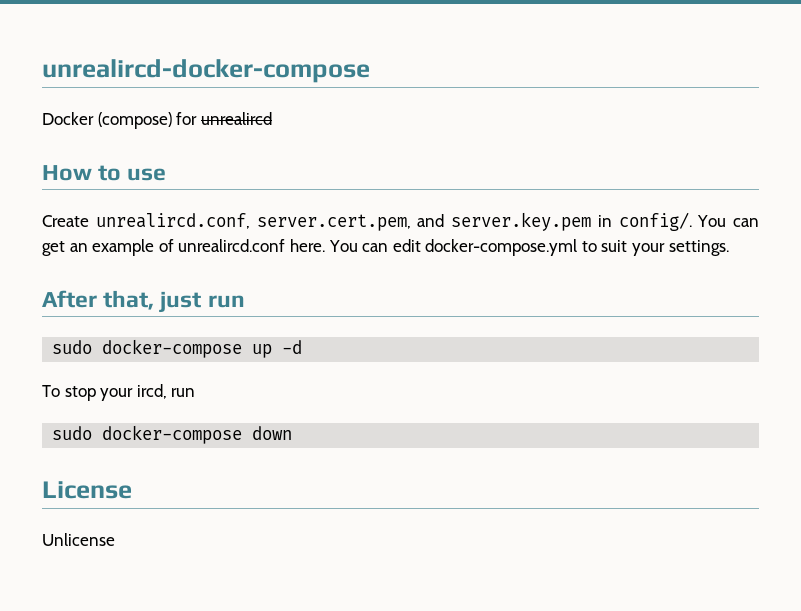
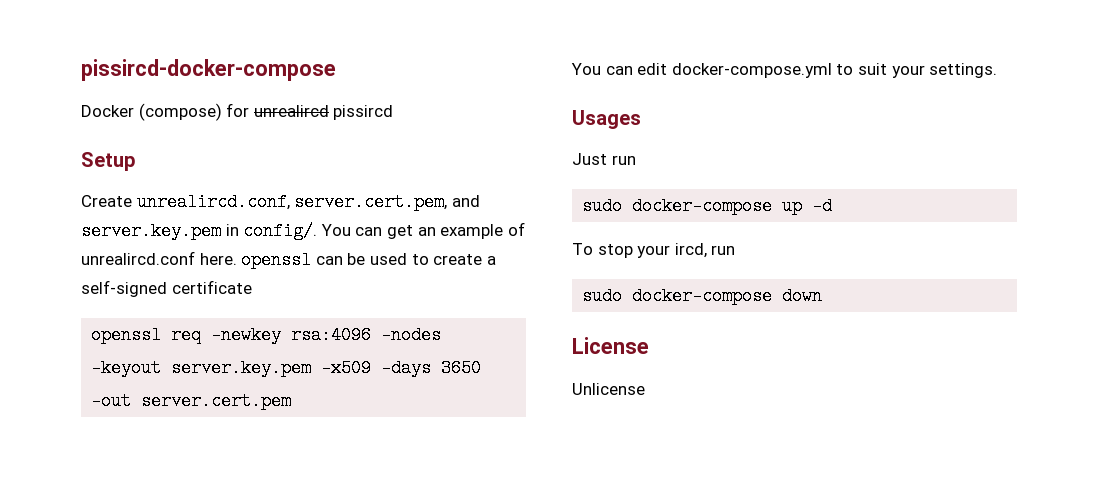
- unrealircd-docker-compose
+ pissircd-docker-compose
- Docker (compose) for unrealircd
- How to use
+ Docker (compose) for unrealircd pissircd
+ Setup
- You can get an example of unrealircd.conf here. You can edit docker-compose.yml to suit your settings.
+ You can get an example of unrealircd.conf here. openssl can be used to create a self-signed certificate
+ openssl req -newkey rsa:4096 -nodes -keyout server.key.pem -x509 -days 3650 -out server.cert.pem
+ You can edit docker-compose.yml to suit your settings.
- After that, just run
+ Usages
+ Just run

